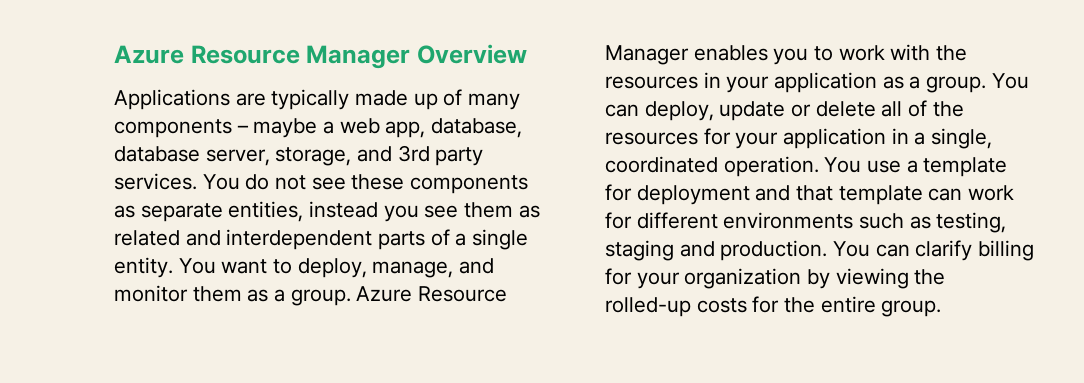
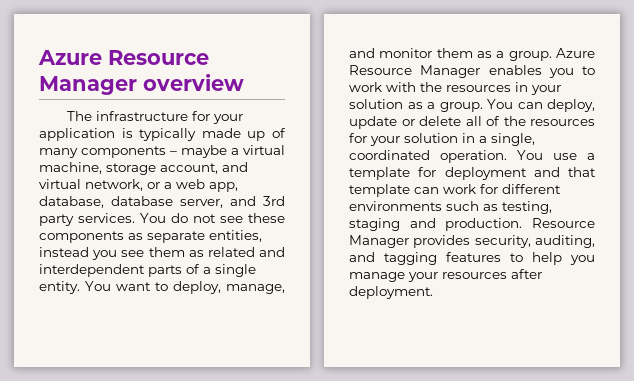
- Azure Resource Manager Overview
- Applications are typically made up of many components – maybe a web app, database, database server, storage, and 3rd party services.
+ Azure Resource Manager overview
+ The infrastructure for your application is typically made up of many components – maybe a virtual machine, storage account, and virtual network, or a web app, database, database server, and 3rd party services.
- Azure Resource Manager enables you to work with the resources in your application as a group.
+ Azure Resource Manager enables you to work with the resources in your solution as a group.
- You can deploy, update or delete all of the resources for your application in a single, coordinated operation.
+ You can deploy, update or delete all of the resources for your solution in a single, coordinated operation.
- You can clarify billing for your organization by viewing the rolled-up costs for the entire group.
+ Resource Manager provides security, auditing, and tagging features to help you manage your resources after deployment.

